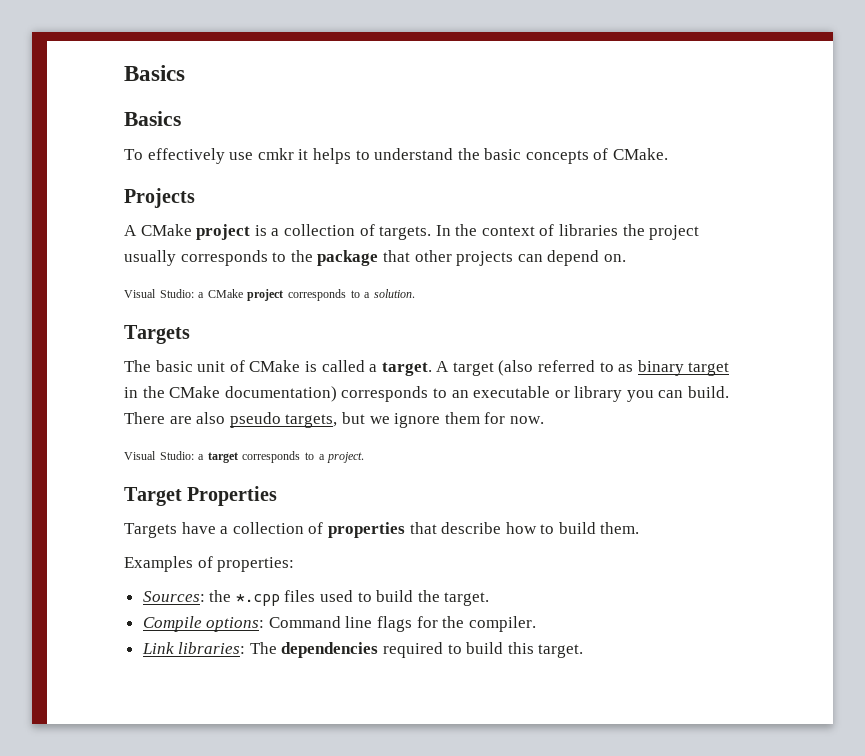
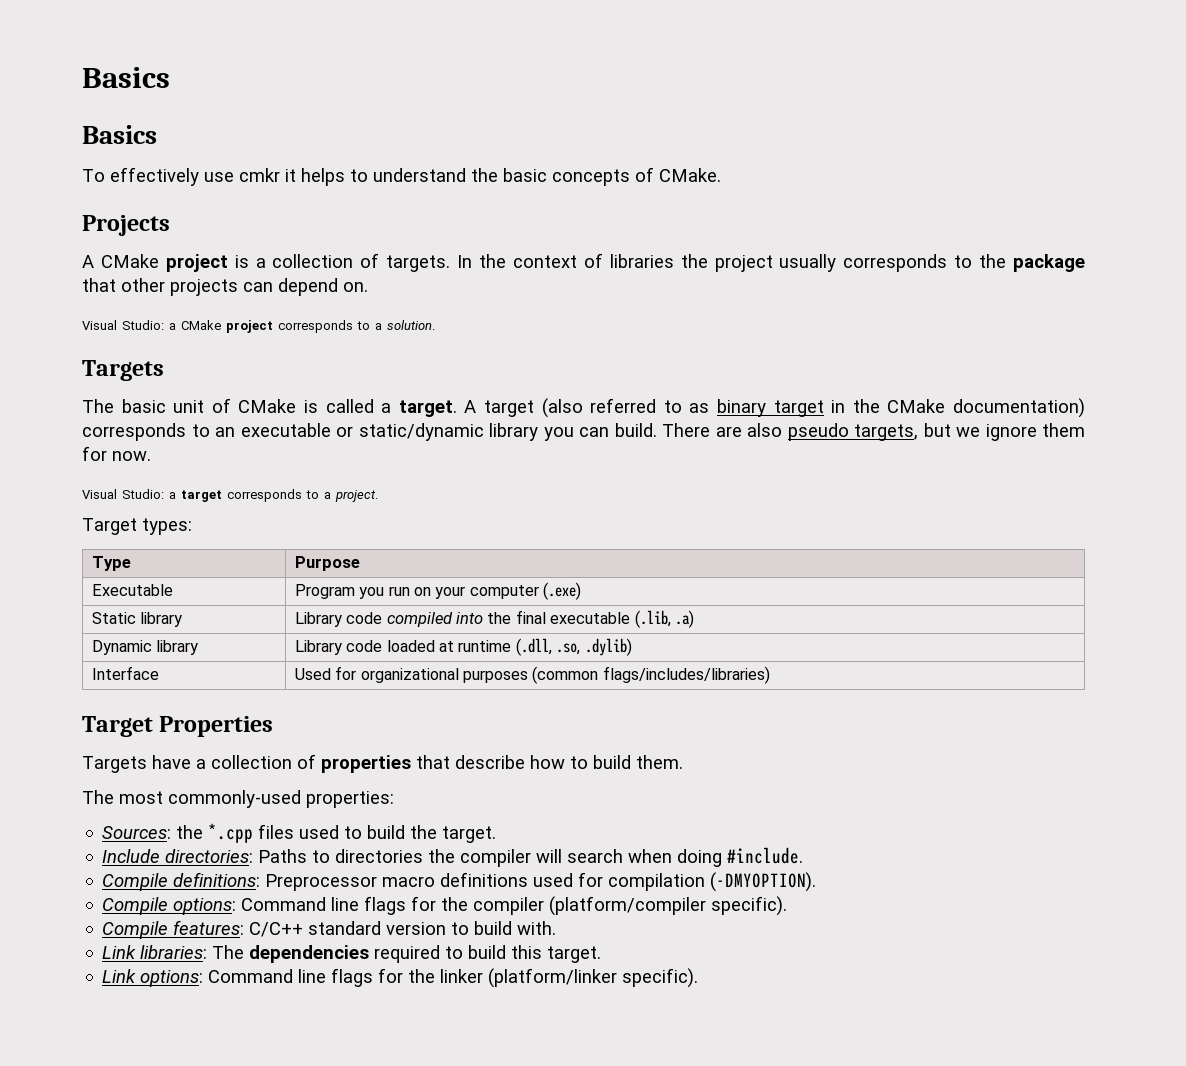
- A target (also referred to as binary target in the CMake documentation) corresponds to an executable or library you can build.
+ A target (also referred to as binary target in the CMake documentation) corresponds to an executable or static/dynamic library you can build.
+ Target types:
+ Type | Purpose
+ Executable | Program you run on your computer (.exe)
+ Static library | Library code compiled into the final executable (.lib, .a)
+ Dynamic library | Library code loaded at runtime (.dll, .so, .dylib)
+ Interface | Used for organizational purposes (common flags/includes/libraries)
- Examples of properties:
+ The most commonly-used properties:
+ Include directories: Paths to directories the compiler will search when doing #include.
+ Compile definitions: Preprocessor macro definitions used for compilation (-DMYOPTION).
- Compile options: Command line flags for the compiler.
+ Compile options: Command line flags for the compiler (platform/compiler specific).
+ Compile features: C/C++ standard version to build with.
+ Link options: Command line flags for the linker (platform/linker specific).

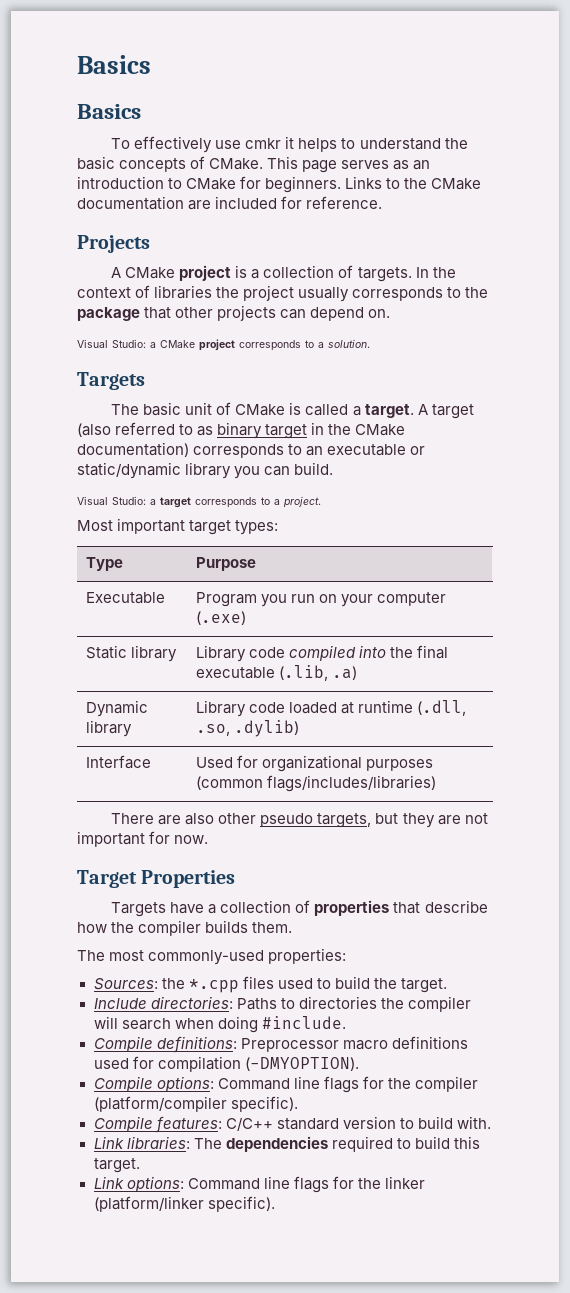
+ This page serves as an introduction to CMake for beginners. Links to the CMake documentation are included for reference.
- There are also pseudo targets, but we ignore them for now.
- Target types:
+ Most important target types:
+ There are also other pseudo targets, but they are not important for now.
- Targets have a collection of properties that describe how to build them.
+ Targets have a collection of properties that describe how the compiler builds them.

